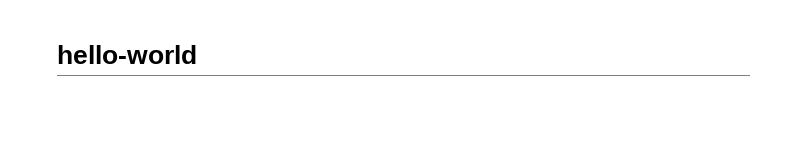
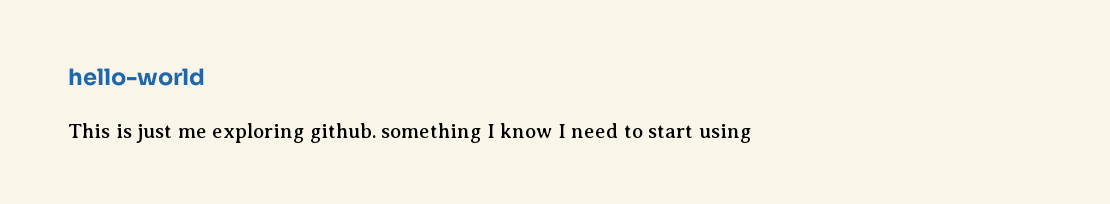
+ This is just me exploring github. something I know I need to start using

